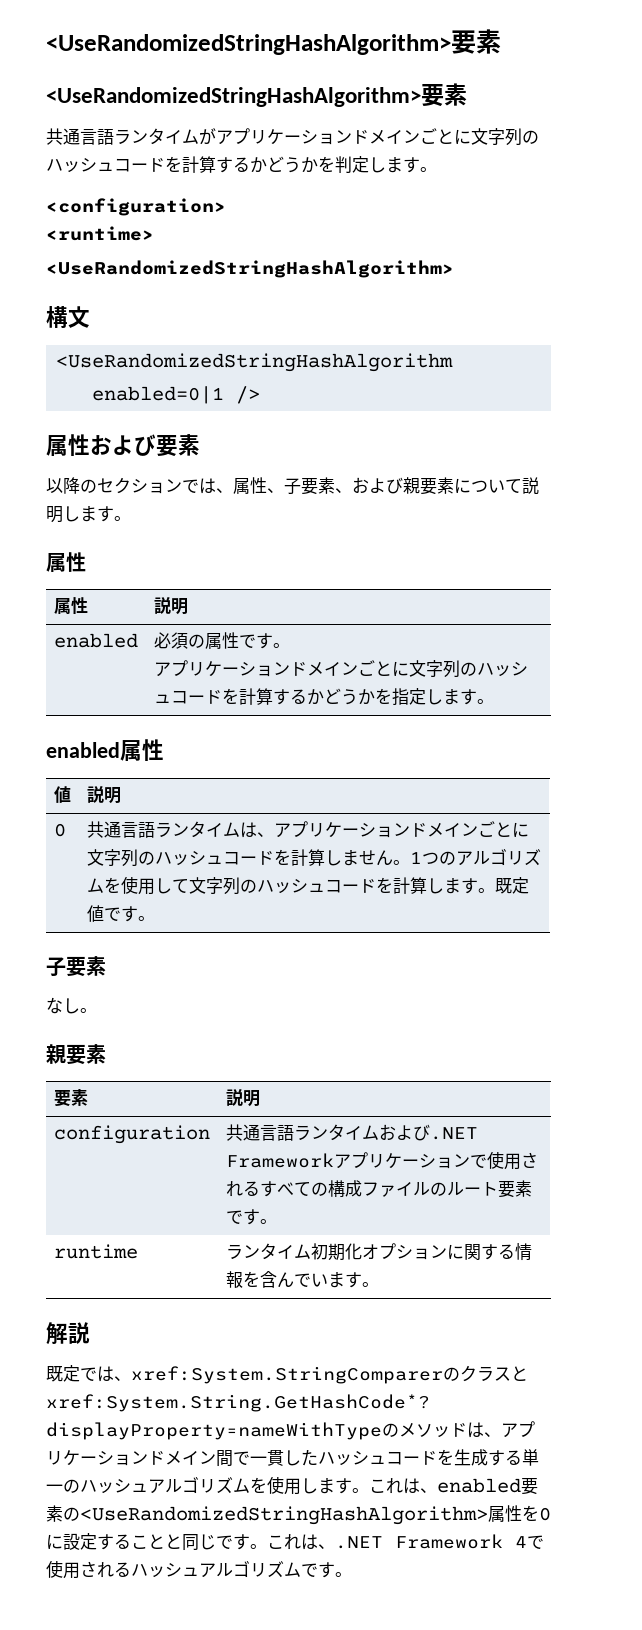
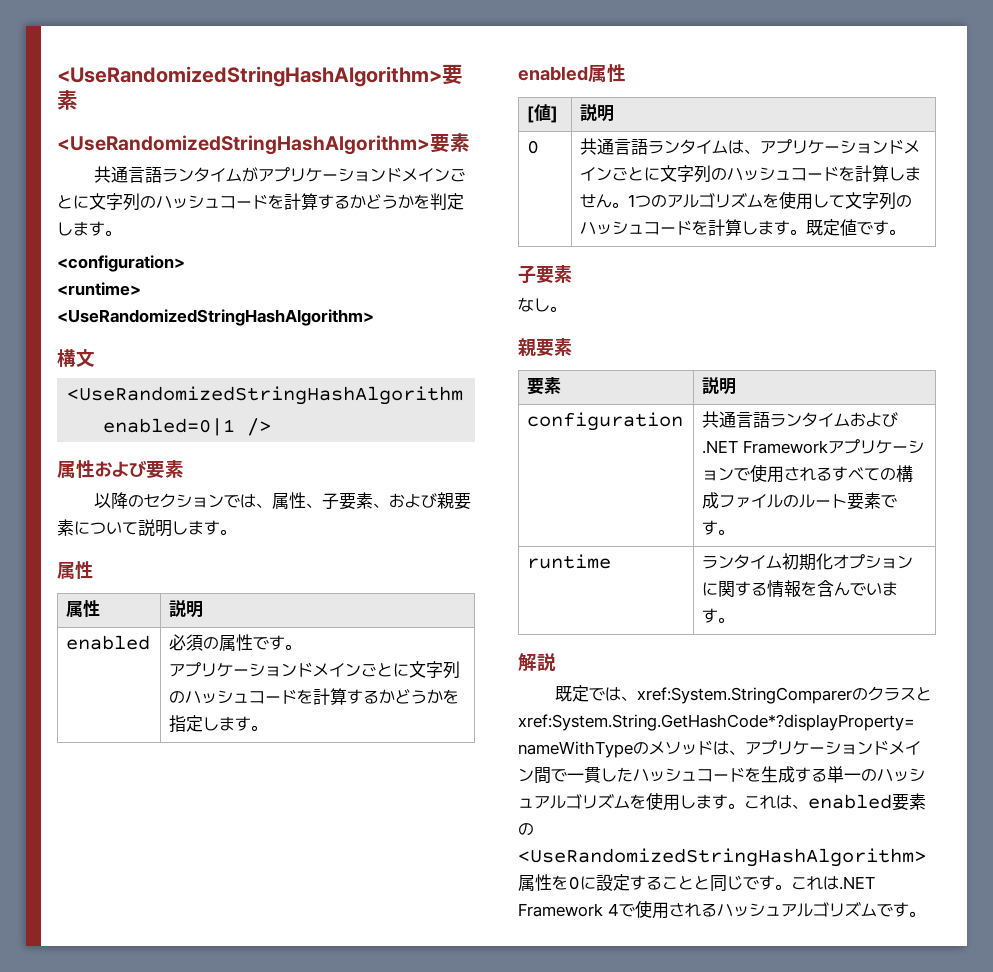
- 値 | 説明
+ [値] | 説明
- これは、.NET Framework 4で使用されるハッシュアルゴリズムです。
+ これは.NET Framework 4で使用されるハッシュアルゴリズムです。

